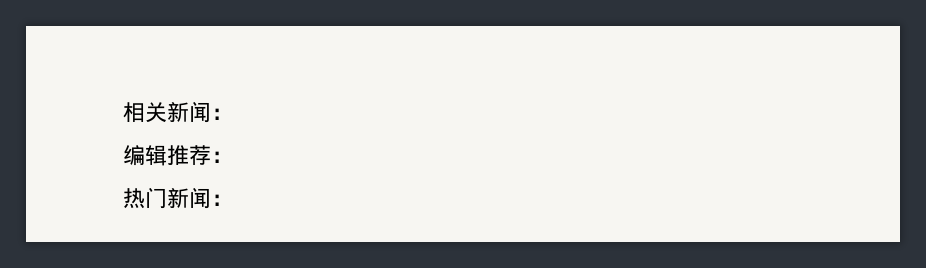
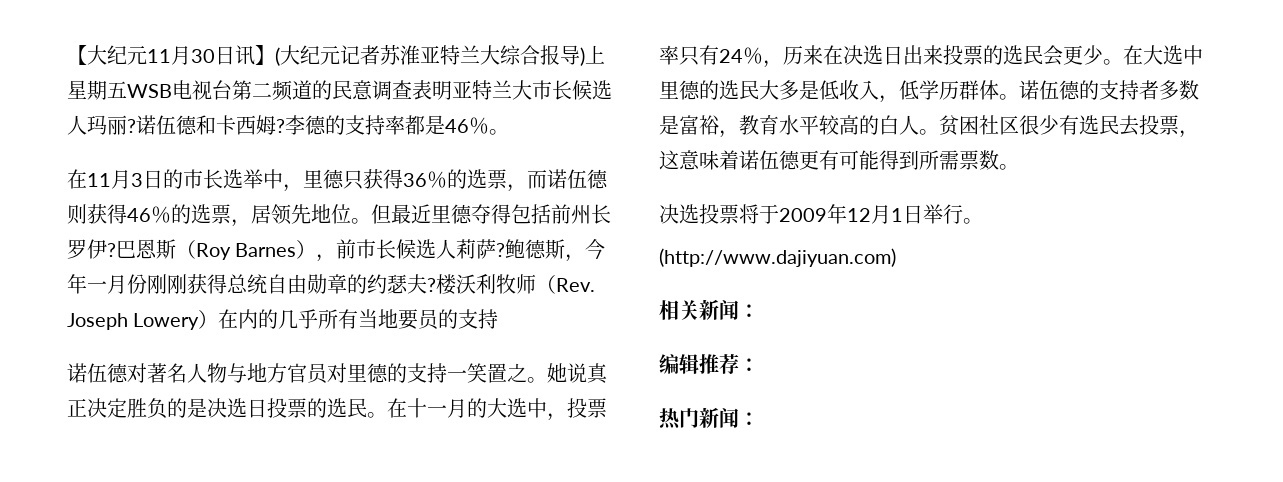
+ 【大纪元11月30日讯】(大纪元记者苏淮亚特兰大综合报导)上星期五WSB电视台第二频道的民意调查表明亚特兰大市长候选人玛丽?诺伍德和卡西姆?李德的支持率都是46％。
+ 在11月3日的市长选举中，里德只获得36％的选票，而诺伍德则获得46％的选票，居领先地位。但最近里德夺得包括前州长罗伊?巴恩斯（Roy Barnes），前市长候选人莉萨?鲍德斯，今年一月份刚刚获得总统自由勋章的约瑟夫?楼沃利牧师（Rev. Joseph Lowery）在内的几乎所有当地要员的支持
+ 诺伍德对著名人物与地方官员对里德的支持一笑置之。她说真正决定胜负的是决选日投票的选民。在十一月的大选中，投票率只有24％，历来在决选日出来投票的选民会更少。在大选中里德的选民大多是低收入，低学历群体。诺伍德的支持者多数是富裕，教育水平较高的白人。贫困社区很少有选民去投票，这意味着诺伍德更有可能得到所需票数。
+ 决选投票将于2009年12月1日举行。
+ (http://www.dajiyuan.com)

